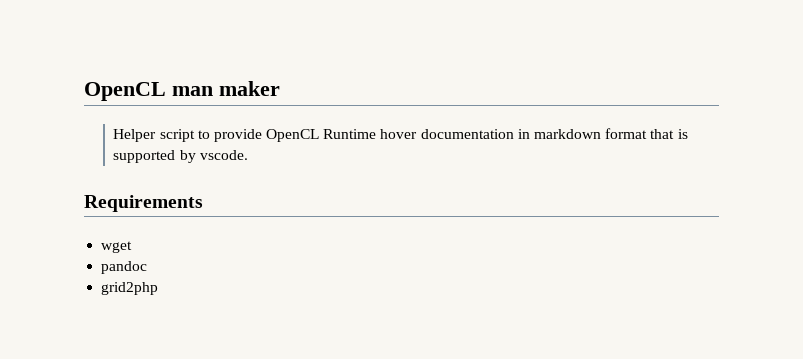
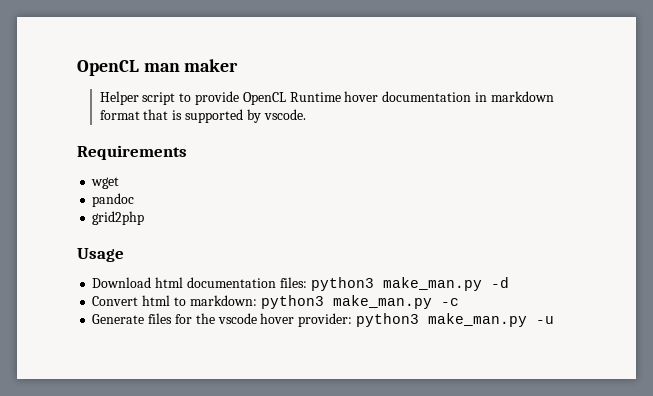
+ Usage
+ Download html documentation files: python3 make_man.py -d
+ Convert html to markdown: python3 make_man.py -c
+ Generate files for the vscode hover provider: python3 make_man.py -u

